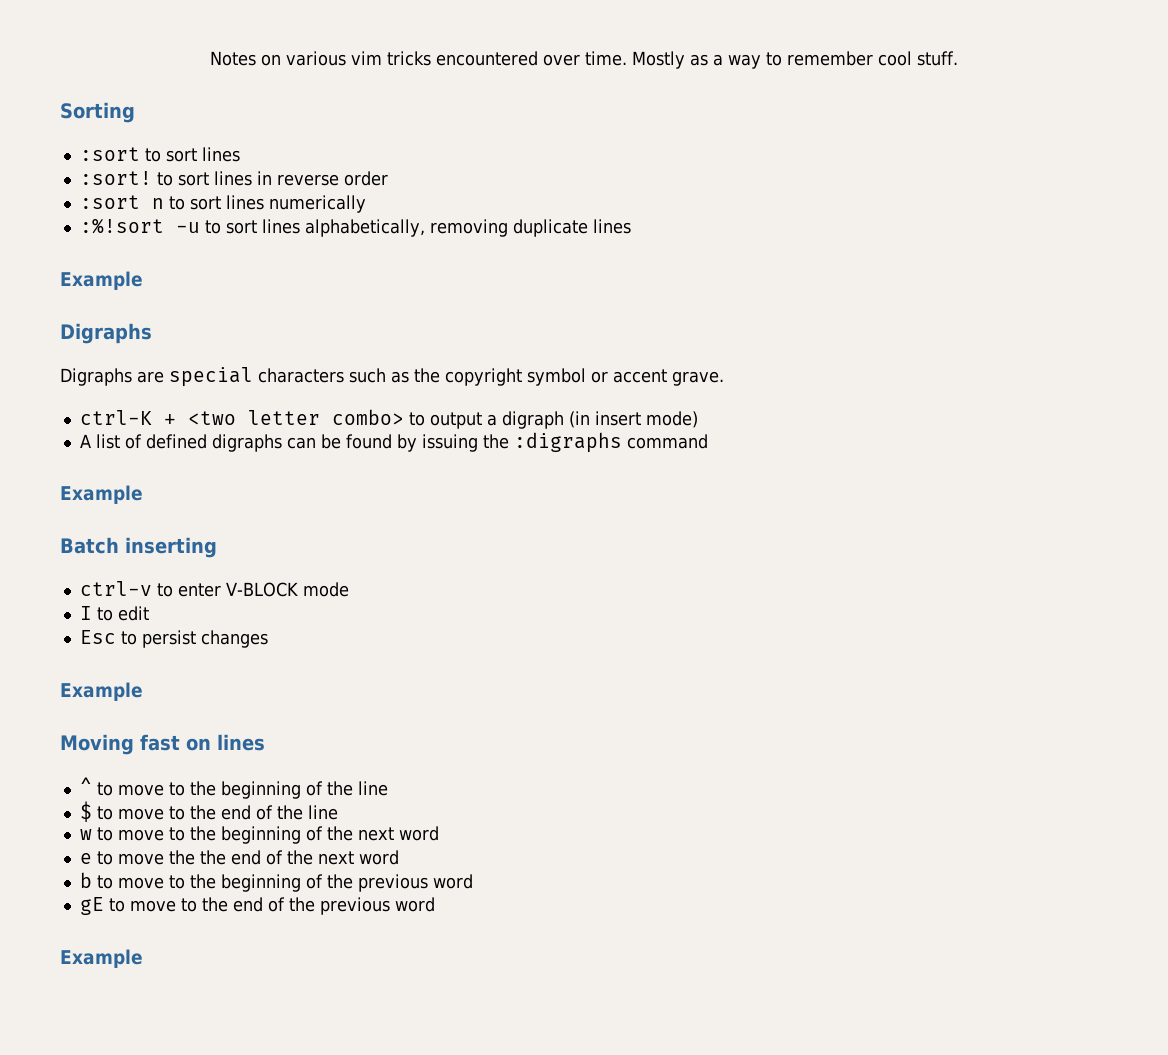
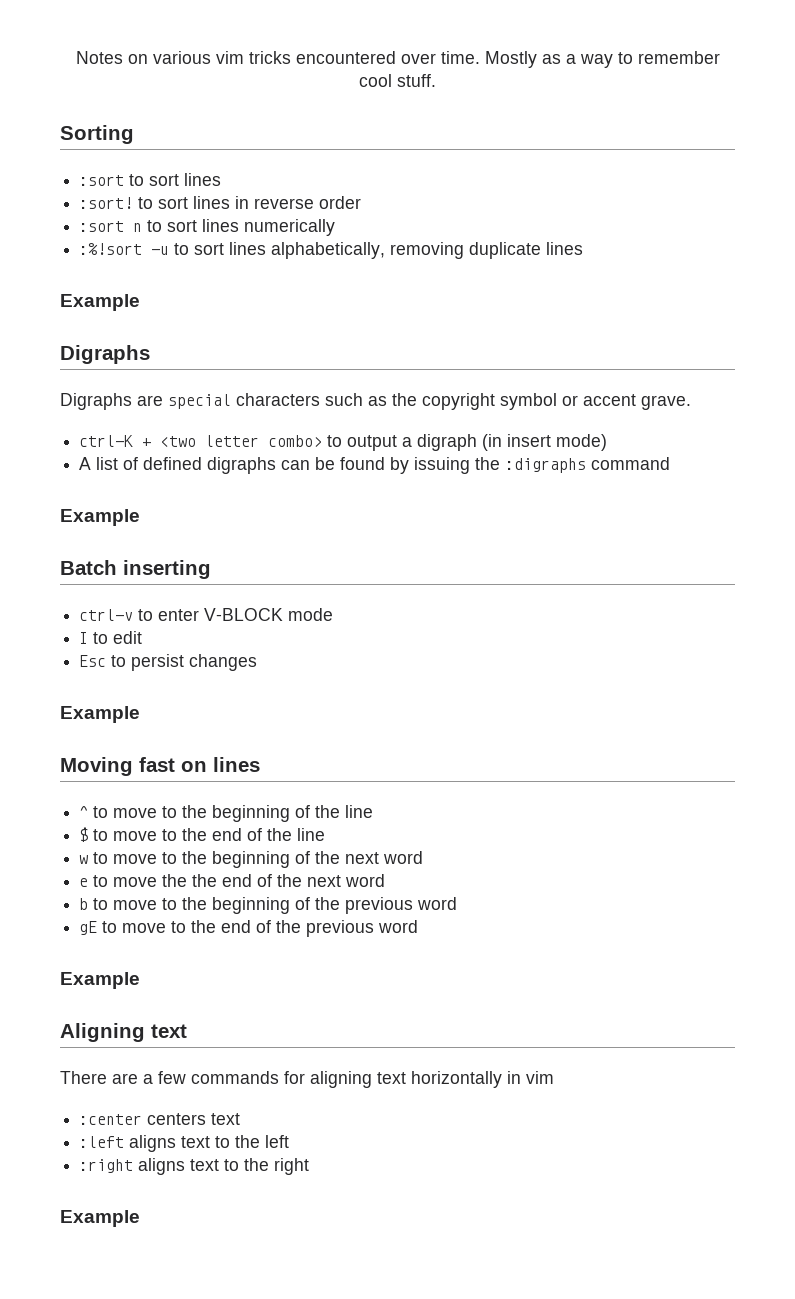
+ Aligning text
+ There are a few commands for aligning text horizontally in vim
+ :center centers text
+ :left aligns text to the left
+ :right aligns text to the right
+ Example

